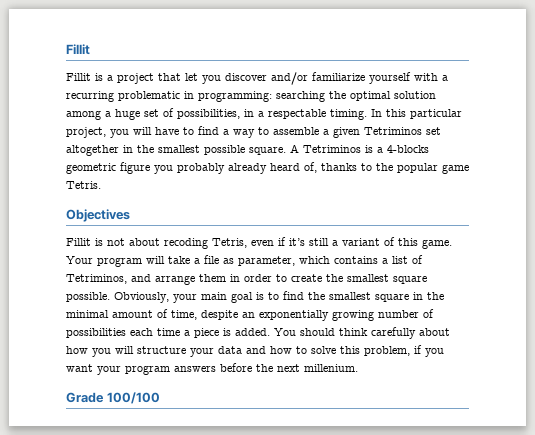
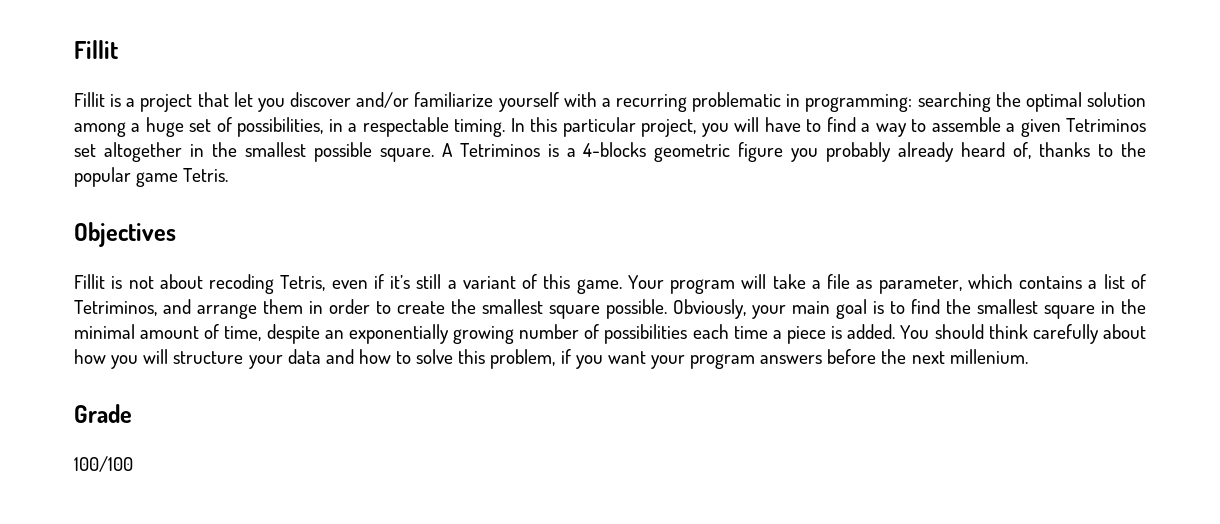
- Grade 100/100
+ Grade
+ 100/100

